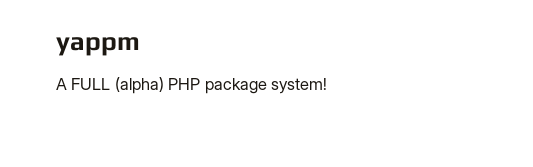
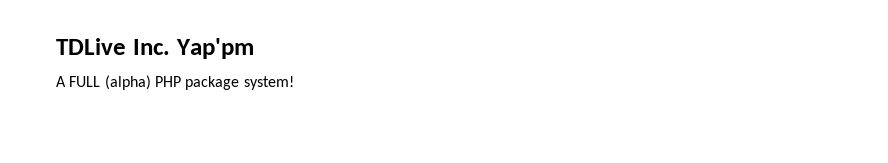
- yappm
+ TDLive Inc. Yap'pm

